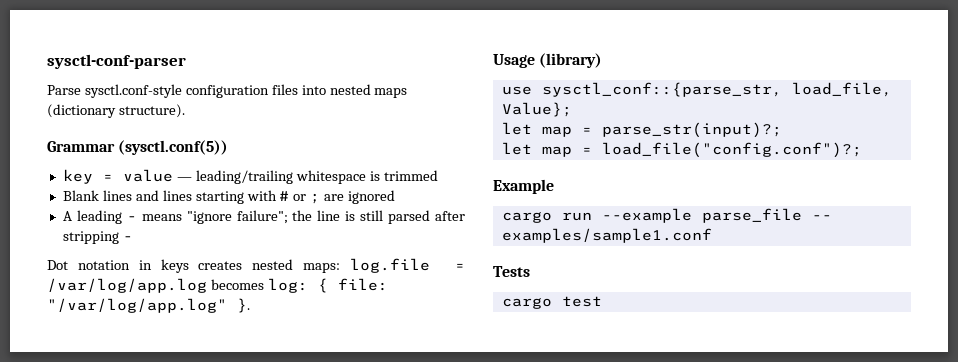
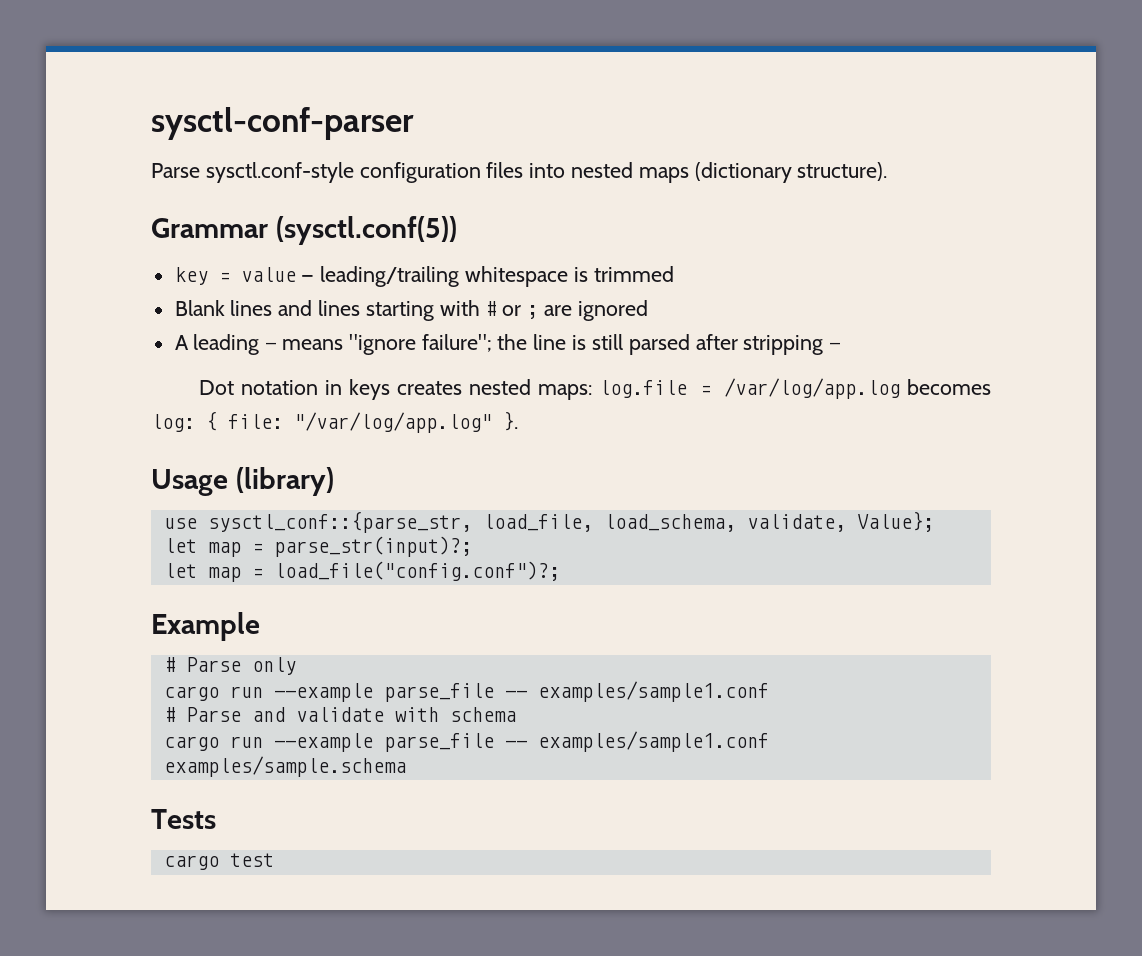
- use sysctl_conf::{parse_str, load_file, Value};
+ use sysctl_conf::{parse_str, load_file, load_schema, validate, Value};
+ # Parse only
  cargo run --example parse_file -- examples/sample1.conf
+ # Parse and validate with schema
+ cargo run --example parse_file -- examples/sample1.conf examples/sample.schema

